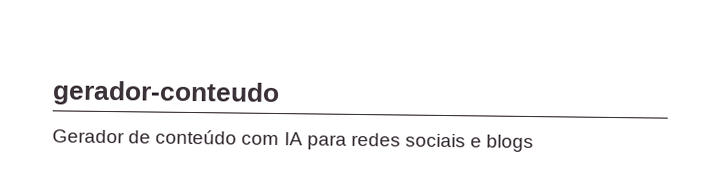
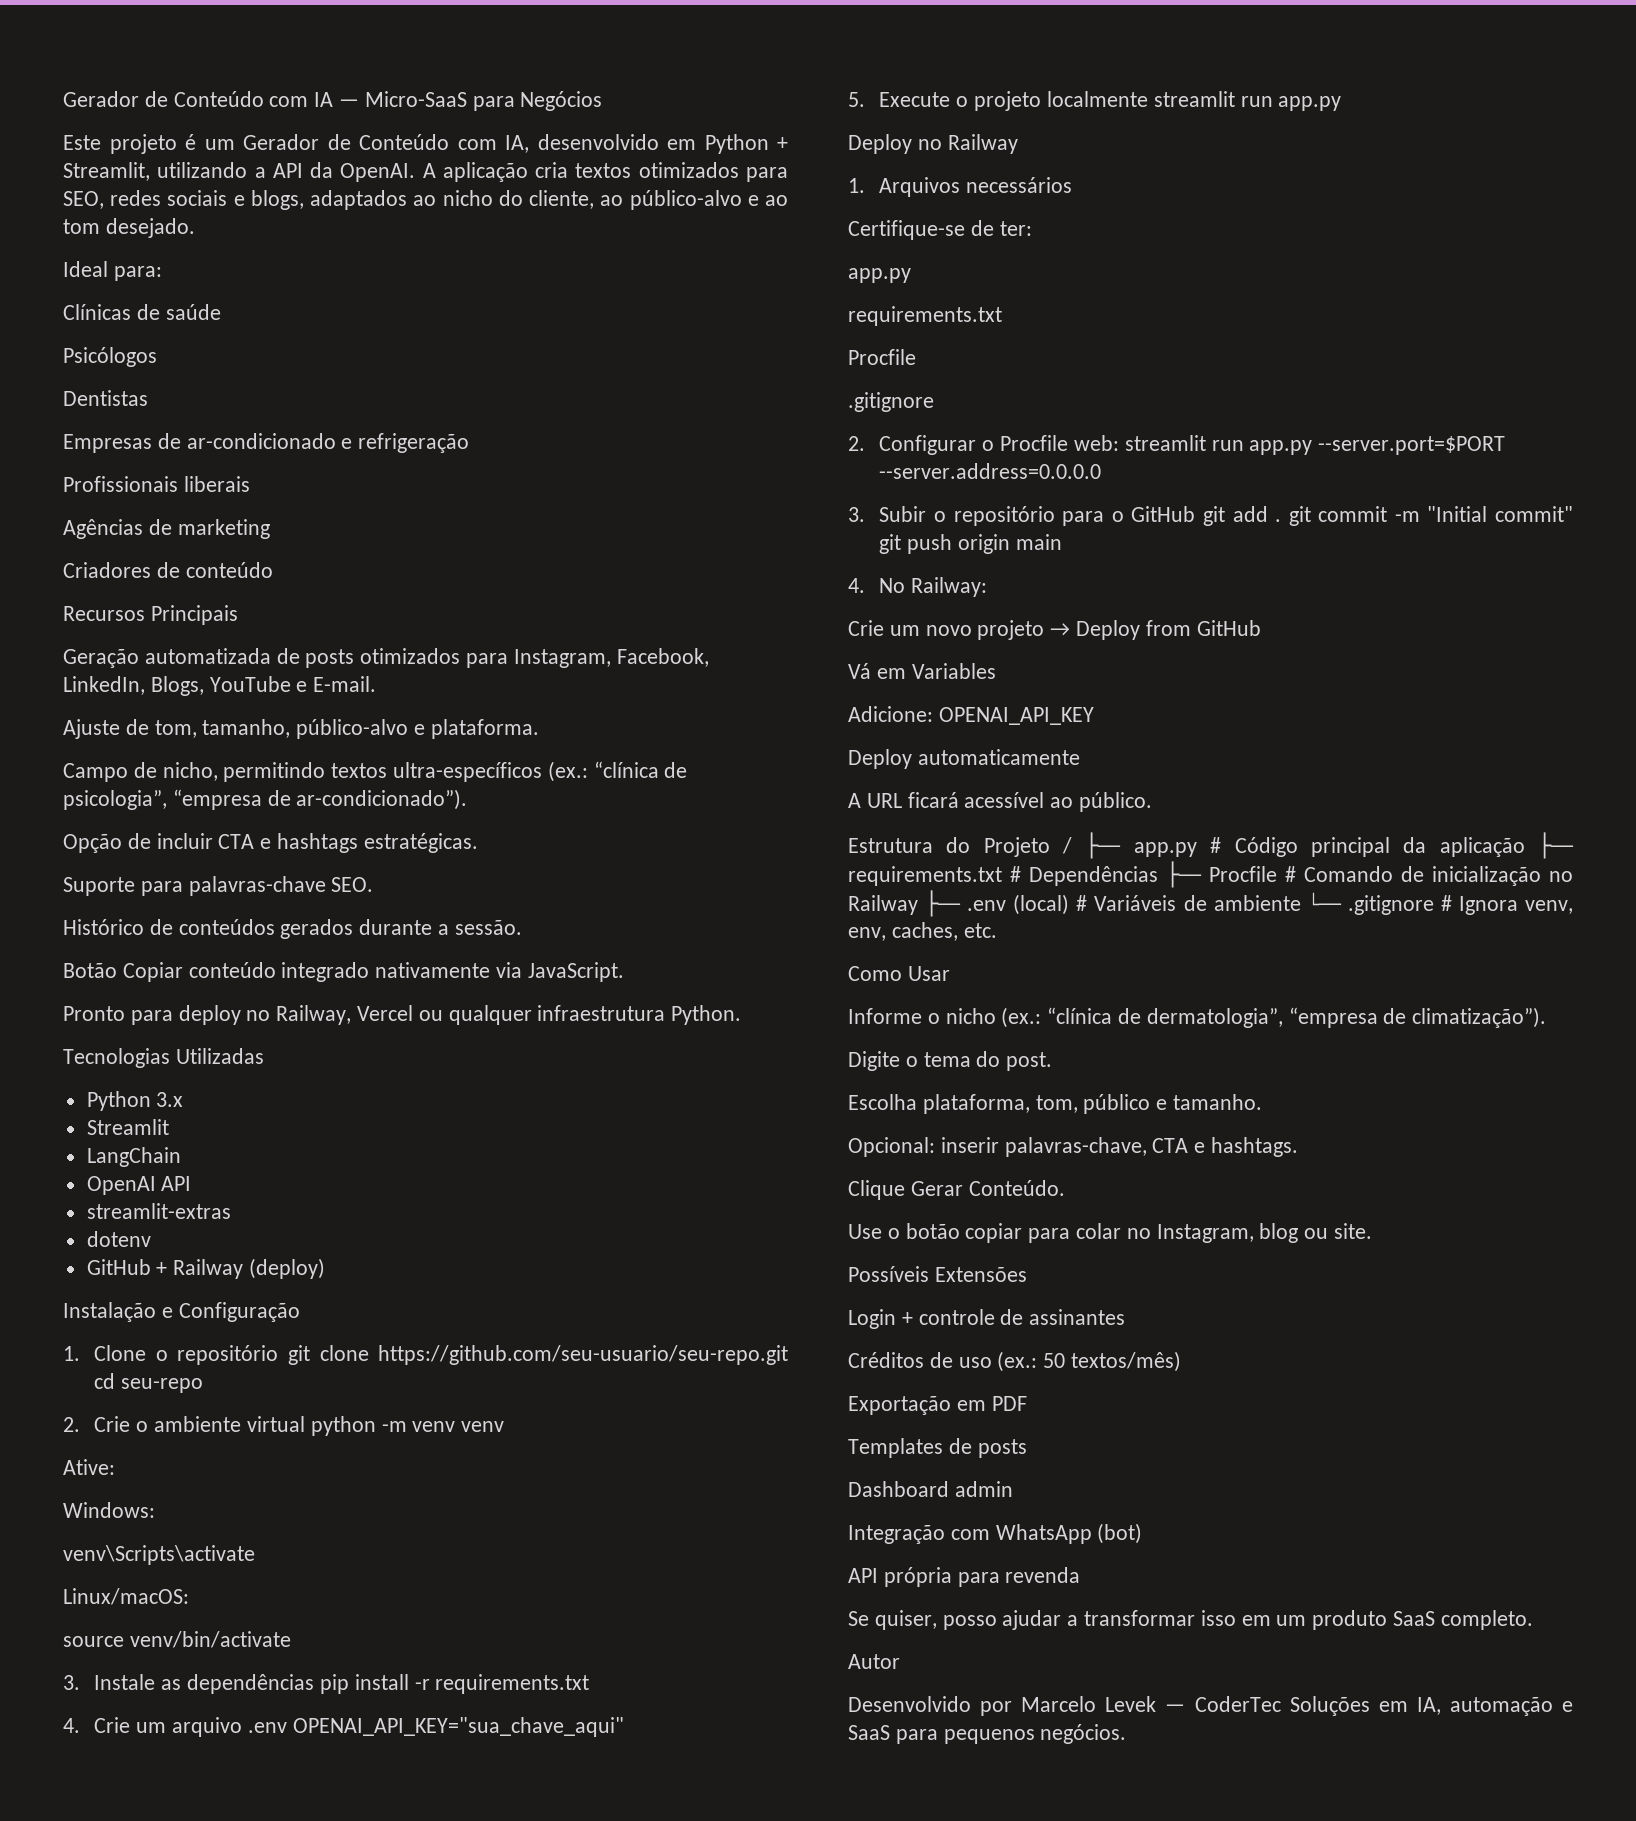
- gerador-conteudo
- Gerador de conteúdo com IA para redes sociais e blogs
+ Gerador de Conteúdo com IA — Micro-SaaS para Negócios
+ Este projeto é um Gerador de Conteúdo com IA, desenvolvido em Python + Streamlit, utilizando a API da OpenAI. A aplicação cria textos otimizados para SEO, redes sociais e blogs, adaptados ao nicho do cliente, ao público-alvo e ao tom desejado.
+ Ideal para:
+ Clínicas de saúde
+ Psicólogos
+ Dentistas
+ Empresas de ar-condicionado e refrigeração
+ Profissionais liberais
+ Agências de marketing
+ Criadores de conteúdo
+ Recursos Principais
+ Geração automatizada de posts otimizados para Instagram, Facebook, LinkedIn, Blogs, YouTube e E-mail.
+ Ajuste de tom, tamanho, público-alvo e plataforma.
+ Campo de nicho, permitindo textos ultra-específicos (ex.: “clínica de psicologia”, “empresa de ar-condicionado”).
+ Opção de incluir CTA e hashtags estratégicas.
+ Suporte para palavras-chave SEO.
+ Histórico de conteúdos gerados durante a sessão.
+ Botão Copiar conteúdo integrado nativamente via JavaScript.
+ Pronto para deploy no Railway, Vercel ou qualquer infraestrutura Python.
+ Tecnologias Utilizadas
+ Python 3.x
+ Streamlit
+ LangChain
+ OpenAI API
+ streamlit-extras
+ dotenv
+ GitHub + Railway (deploy)
+ Instalação e Configuração
+ 1. Clone o repositório git clone https://github.com/seu-usuario/seu-repo.git cd seu-repo
+ 2. Crie o ambiente virtual python -m venv venv
+ Ative:
+ Windows:
+ venv\Scripts\activate
+ Linux/macOS:
+ source venv/bin/activate
+ 3. Instale as dependências pip install -r requirements.txt
+ 4. Crie um arquivo .env OPENAI_API_KEY="sua_chave_aqui"
+ 5. Execute o projeto localmente streamlit run app.py
+ Deploy no Railway
+ 1. Arquivos necessários
+ Certifique-se de ter:
+ app.py
+ requirements.txt
+ Procfile
+ .gitignore
+ 2. Configurar o Procfile web: streamlit run app.py --server.port=$PORT --server.address=0.0.0.0
+ 3. Subir o repositório para o GitHub git add . git commit -m "Initial commit" git push origin main
+ 4. No Railway:
+ Crie um novo projeto → Deploy from GitHub
+ Vá em Variables
+ Adicione: OPENAI_API_KEY
+ Deploy automaticamente
+ A URL ficará acessível ao público.
+ Estrutura do Projeto / ├── app.py # Código principal da aplicação ├── requirements.txt # Dependências ├── Procfile # Comando de inicialização no Railway ├── .env (local) # Variáveis de ambiente └── .gitignore # Ignora venv, env, caches, etc.
+ Como Usar
+ Informe o nicho (ex.: “clínica de dermatologia”, “empresa de climatização”).
+ Digite o tema do post.
+ Escolha plataforma, tom, público e tamanho.
+ Opcional: inserir palavras-chave, CTA e hashtags.
+ Clique Gerar Conteúdo.
+ Use o botão copiar para colar no Instagram, blog ou site.
+ Possíveis Extensões
+ Login + controle de assinantes
+ Créditos de uso (ex.: 50 textos/mês)
+ Exportação em PDF
+ Templates de posts
+ Dashboard admin
+ Integração com WhatsApp (bot)
+ API própria para revenda
+ Se quiser, posso ajudar a transformar isso em um produto SaaS completo.
+ Autor
+ Desenvolvido por Marcelo Levek — CoderTec Soluções em IA, automação e SaaS para pequenos negócios.

